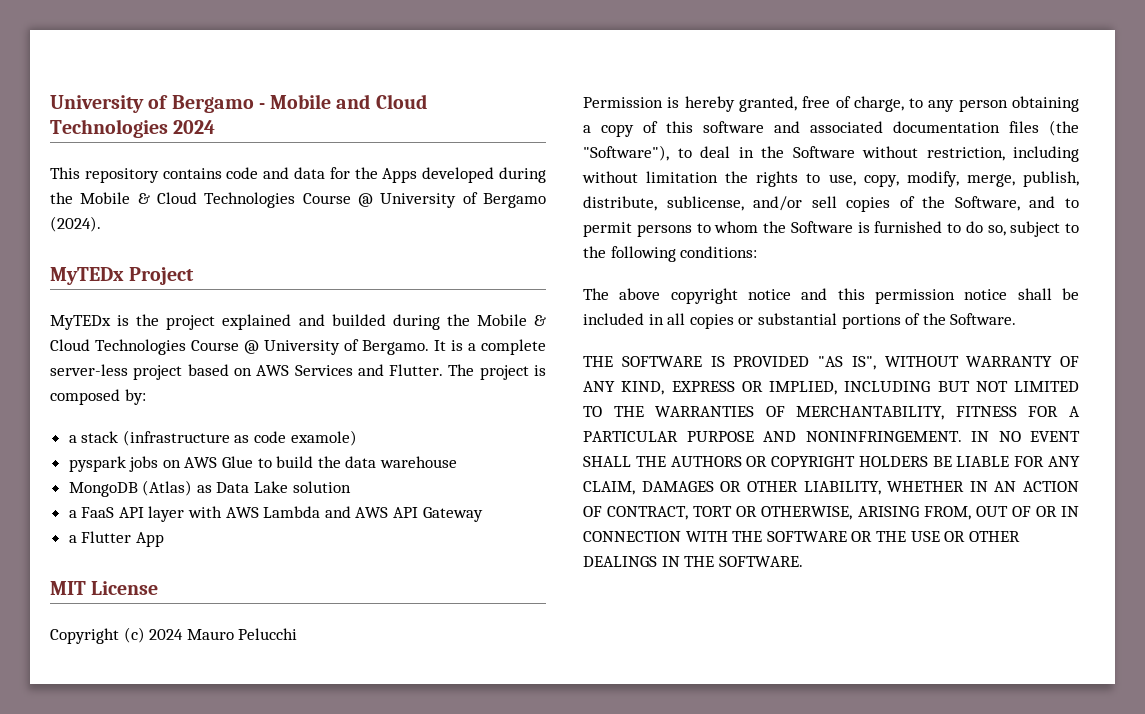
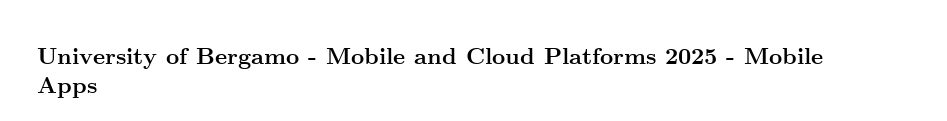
- University of Bergamo - Mobile and Cloud Technologies 2024
- This repository contains code and data for the Apps developed during the Mobile & Cloud Technologies Course @ University of Bergamo (2024).
- MyTEDx Project
- MyTEDx is the project explained and builded during the Mobile & Cloud Technologies Course @ University of Bergamo. It is a complete server-less project based on AWS Services and Flutter. The project is composed by:
- a stack (infrastructure as code examole)
- pyspark jobs on AWS Glue to build the data warehouse
- MongoDB (Atlas) as Data Lake solution
- a FaaS API layer with AWS Lambda and AWS API Gateway
- a Flutter App
- MIT License
- Copyright (c) 2024 Mauro Pelucchi
- Permission is hereby granted, free of charge, to any person obtaining a copy of this software and associated documentation files (the "Software"), to deal in the Software without restriction, including without limitation the rights to use, copy, modify, merge, publish, distribute, sublicense, and/or sell copies of the Software, and to permit persons to whom the Software is furnished to do so, subject to the following conditions:
- The above copyright notice and this permission notice shall be included in all copies or substantial portions of the Software.
- THE SOFTWARE IS PROVIDED "AS IS", WITHOUT WARRANTY OF ANY KIND, EXPRESS OR IMPLIED, INCLUDING BUT NOT LIMITED TO THE WARRANTIES OF MERCHANTABILITY, FITNESS FOR A PARTICULAR PURPOSE AND NONINFRINGEMENT. IN NO EVENT SHALL THE AUTHORS OR COPYRIGHT HOLDERS BE LIABLE FOR ANY CLAIM, DAMAGES OR OTHER LIABILITY, WHETHER IN AN ACTION OF CONTRACT, TORT OR OTHERWISE, ARISING FROM, OUT OF OR IN CONNECTION WITH THE SOFTWARE OR THE USE OR OTHER DEALINGS IN THE SOFTWARE.
+ University of Bergamo - Mobile and Cloud Platforms 2025 - Mobile Apps

